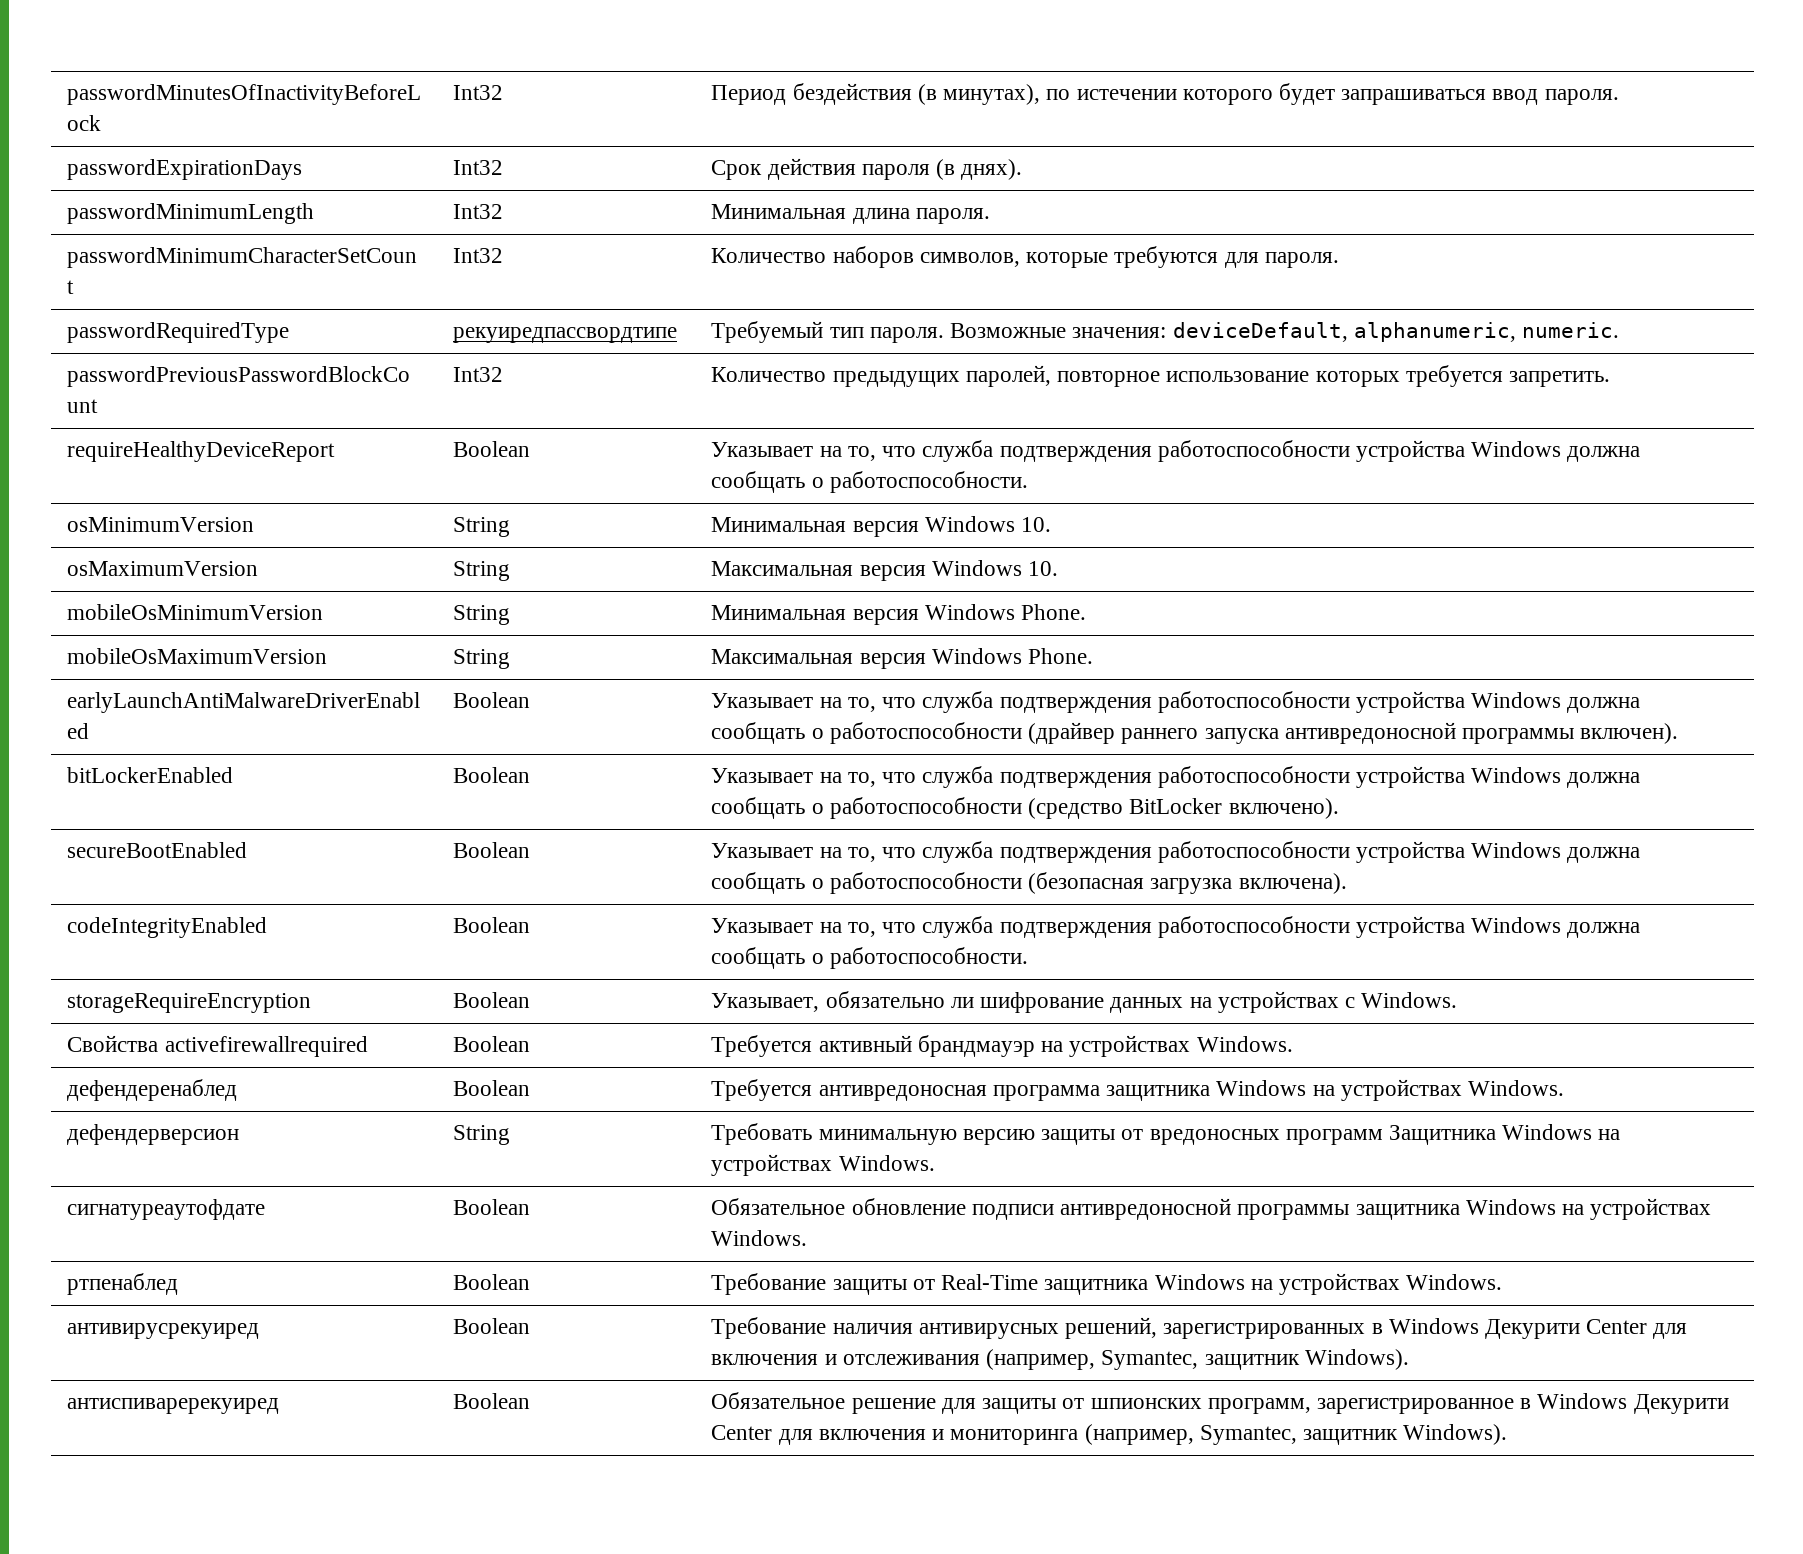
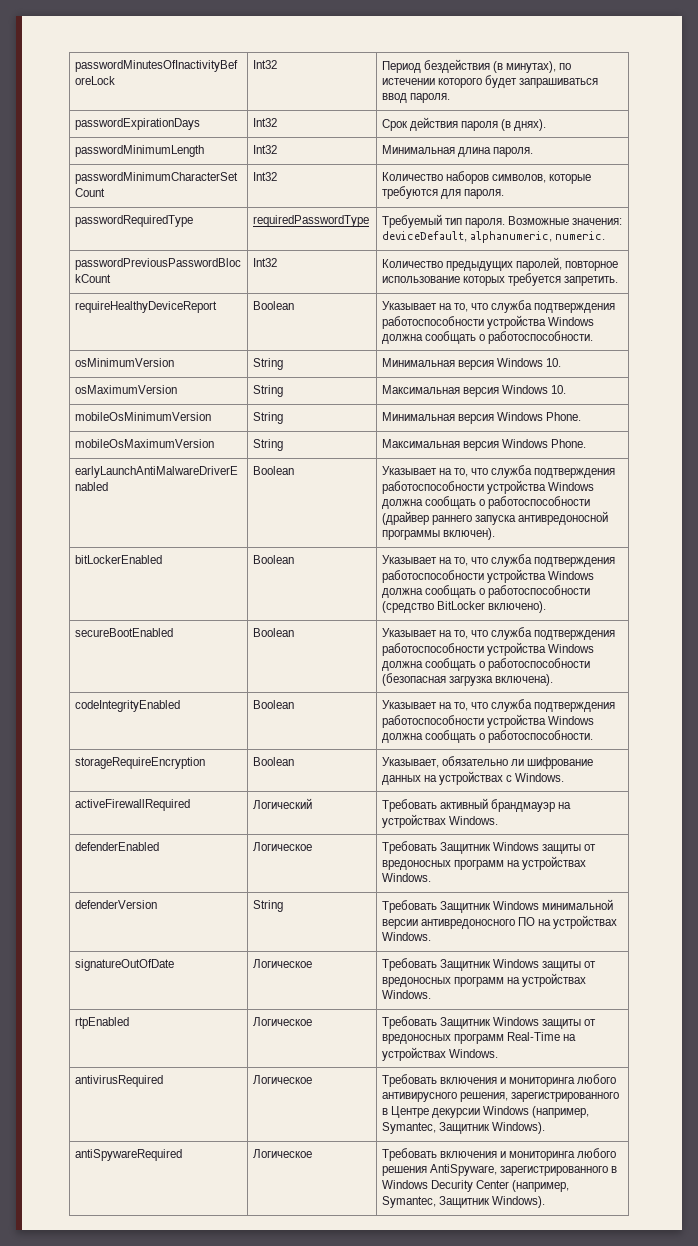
- passwordRequiredType | рекуиредпассвордтипе | Требуемый тип пароля. Возможные значения: deviceDefault, alphanumeric, numeric.
+ passwordRequiredType | requiredPasswordType | Требуемый тип пароля. Возможные значения: deviceDefault, alphanumeric, numeric.
- Свойства activefirewallrequired | Boolean | Требуется активный брандмауэр на устройствах Windows.
+ activeFirewallRequired | Логический | Требовать активный брандмауэр на устройствах Windows.
- дефендеренаблед | Boolean | Требуется антивредоносная программа защитника Windows на устройствах Windows.
- дефендерверсион | String | Требовать минимальную версию защиты от вредоносных программ Защитника Windows на устройствах Windows.
- сигнатуреаутофдате | Boolean | Обязательное обновление подписи антивредоносной программы защитника Windows на устройствах Windows.
- ртпенаблед | Boolean | Требование защиты от Real-Time защитника Windows на устройствах Windows.
- антивирусрекуиред | Boolean | Требование наличия антивирусных решений, зарегистрированных в Windows Декурити Center для включения и отслеживания (например, Symantec, защитник Windows).
- антиспиваререкуиред | Boolean | Обязательное решение для защиты от шпионских программ, зарегистрированное в Windows Декурити Center для включения и мониторинга (например, Symantec, защитник Windows).
+ defenderEnabled | Логическое | Требовать Защитник Windows защиты от вредоносных программ на устройствах Windows.
+ defenderVersion | String | Требовать Защитник Windows минимальной версии антивредоносного ПО на устройствах Windows.
+ signatureOutOfDate | Логическое | Требовать Защитник Windows защиты от вредоносных программ на устройствах Windows.
+ rtpEnabled | Логическое | Требовать Защитник Windows защиты от вредоносных программ Real-Time на устройствах Windows.
+ antivirusRequired | Логическое | Требовать включения и мониторинга любого антивирусного решения, зарегистрированного в Центре декурсии Windows (например, Symantec, Защитник Windows).
+ antiSpywareRequired | Логическое | Требовать включения и мониторинга любого решения AntiSpyware, зарегистрированного в Windows Decurity Center (например, Symantec, Защитник Windows).

